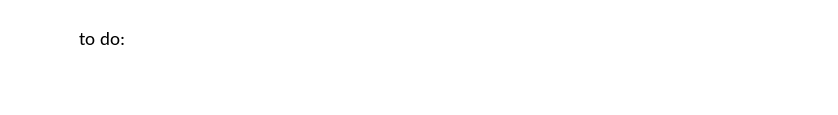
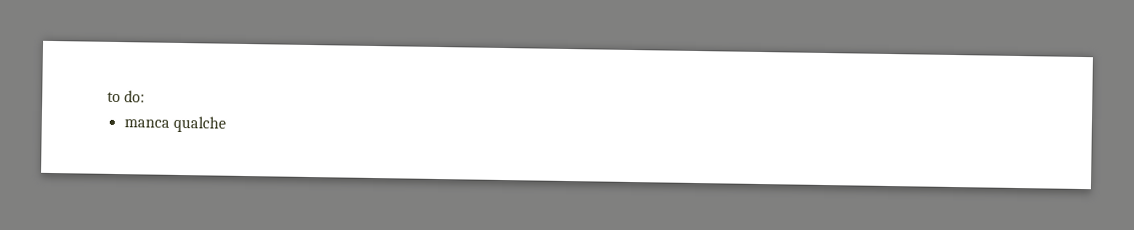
+ manca qualche

